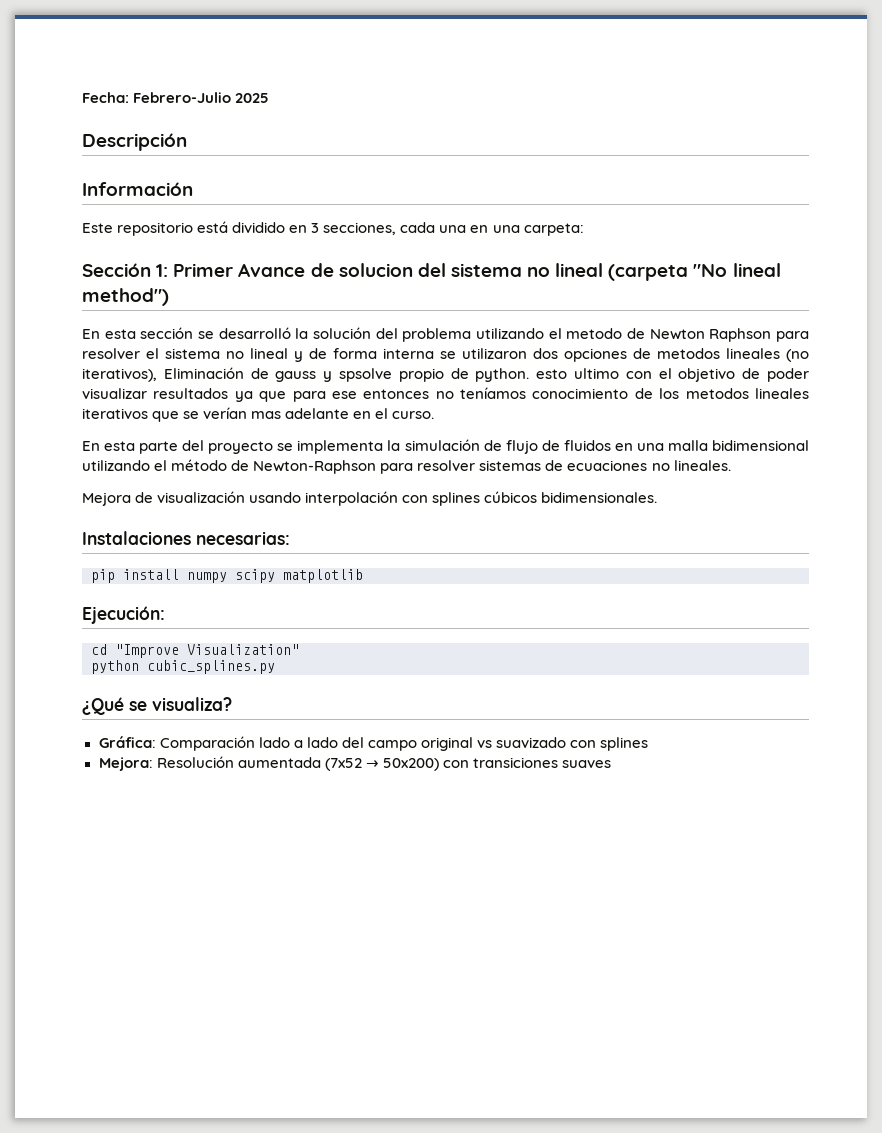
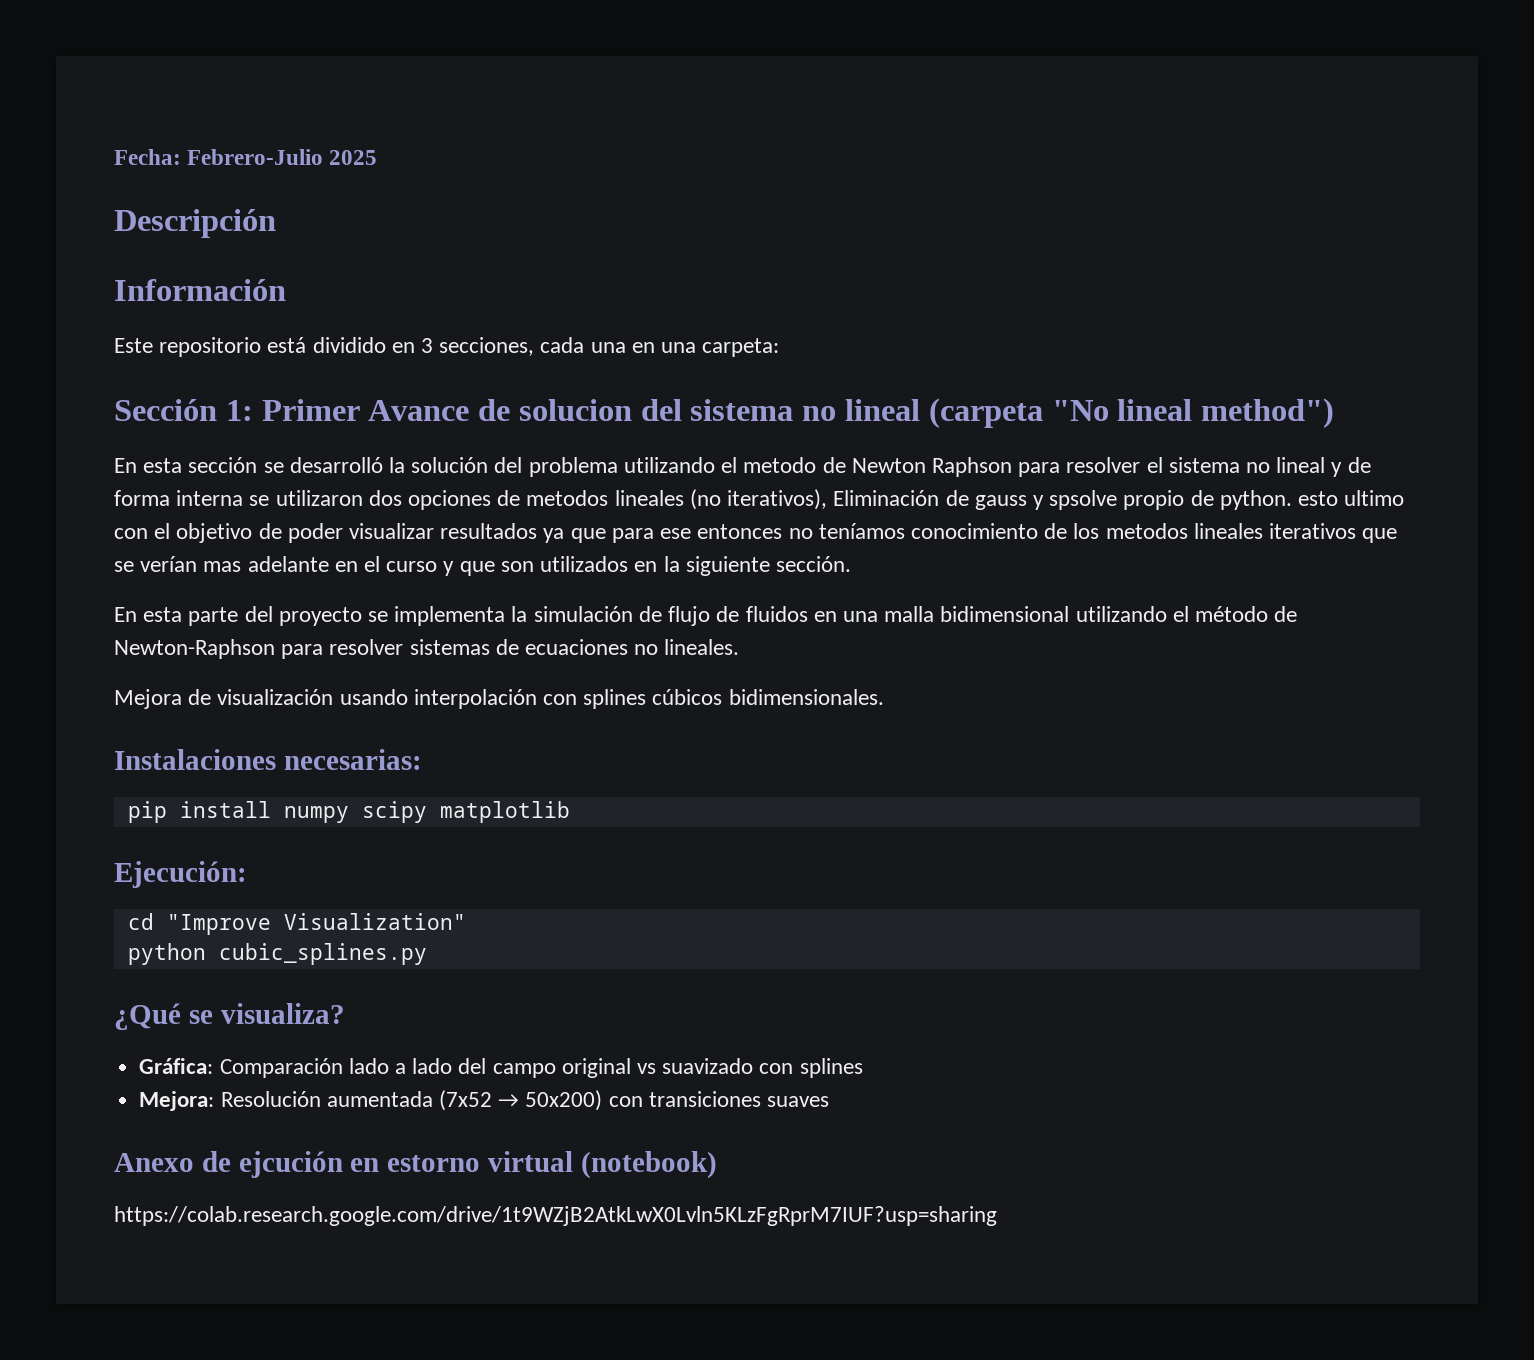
- En esta sección se desarrolló la solución del problema utilizando el metodo de Newton Raphson para resolver el sistema no lineal y de forma interna se utilizaron dos opciones de metodos lineales (no iterativos), Eliminación de gauss y spsolve propio de python. esto ultimo con el objetivo de poder visualizar resultados ya que para ese entonces no teníamos conocimiento de los metodos lineales iterativos que se verían mas adelante en el curso.
+ En esta sección se desarrolló la solución del problema utilizando el metodo de Newton Raphson para resolver el sistema no lineal y de forma interna se utilizaron dos opciones de metodos lineales (no iterativos), Eliminación de gauss y spsolve propio de python. esto ultimo con el objetivo de poder visualizar resultados ya que para ese entonces no teníamos conocimiento de los metodos lineales iterativos que se verían mas adelante en el curso y que son utilizados en la siguiente sección.
+ Anexo de ejcución en estorno virtual (notebook)
+ https://colab.research.google.com/drive/1t9WZjB2AtkLwX0Lvln5KLzFgRprM7IUF?usp=sharing

